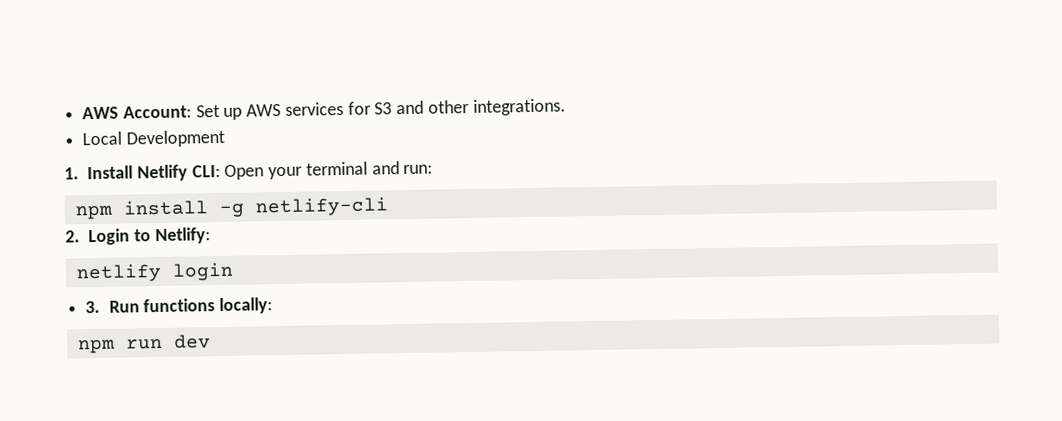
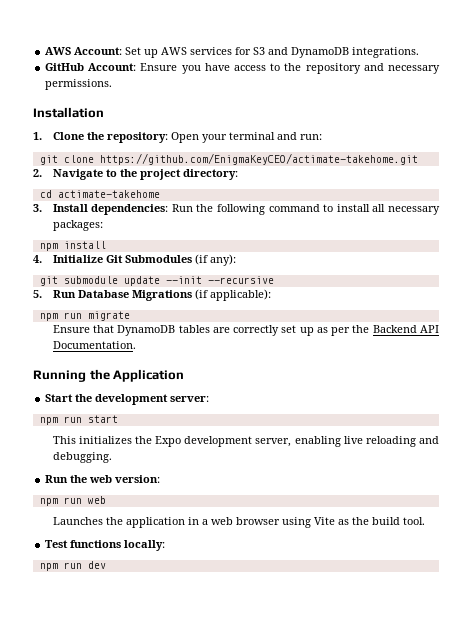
- AWS Account: Set up AWS services for S3 and other integrations.
+ AWS Account: Set up AWS services for S3 and DynamoDB integrations.
- Local Development
- 1. Install Netlify CLI: Open your terminal and run:
+ GitHub Account: Ensure you have access to the repository and necessary permissions.
+ Installation
+ 1. Clone the repository: Open your terminal and run:
- npm install -g netlify-cli
- 2. Login to Netlify:
- netlify login
- 3. Run functions locally:
+ git clone https://github.com/EnigmaKeyCEO/actimate-takehome.git
+ 2. Navigate to the project directory:
+ cd actimate-takehome
+ 3. Install dependencies: Run the following command to install all necessary packages:
+ npm install
+ 4. Initialize Git Submodules (if any):
+ git submodule update --init --recursive
+ 5. Run Database Migrations (if applicable):
+ npm run migrate
+ Ensure that DynamoDB tables are correctly set up as per the Backend API Documentation.
+ Running the Application
+ Start the development server:
+ npm run start
+ This initializes the Expo development server, enabling live reloading and debugging.
+ Run the web version:
+ npm run web
+ Launches the application in a web browser using Vite as the build tool.
+ Test functions locally:

